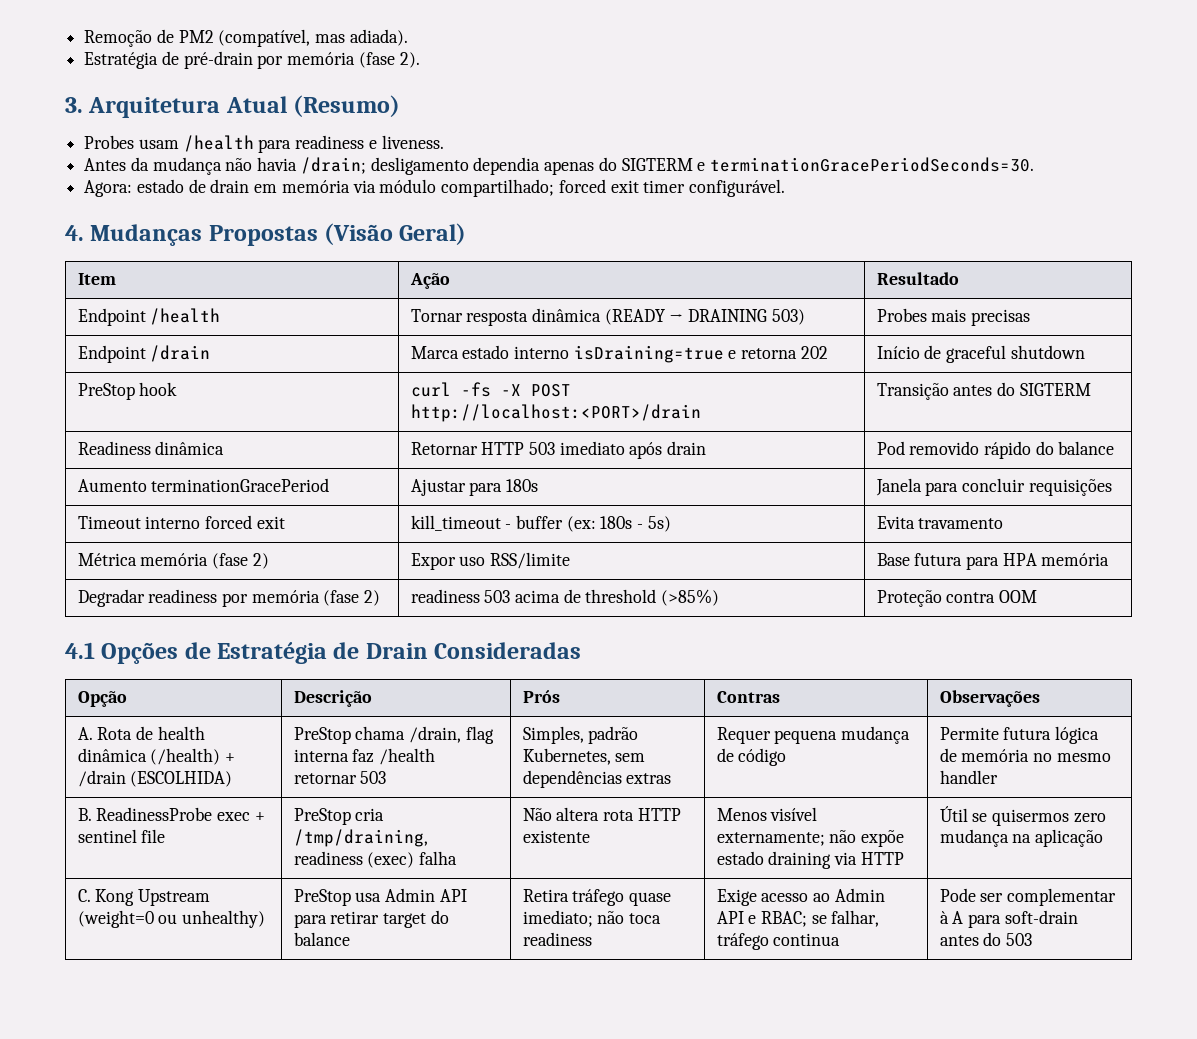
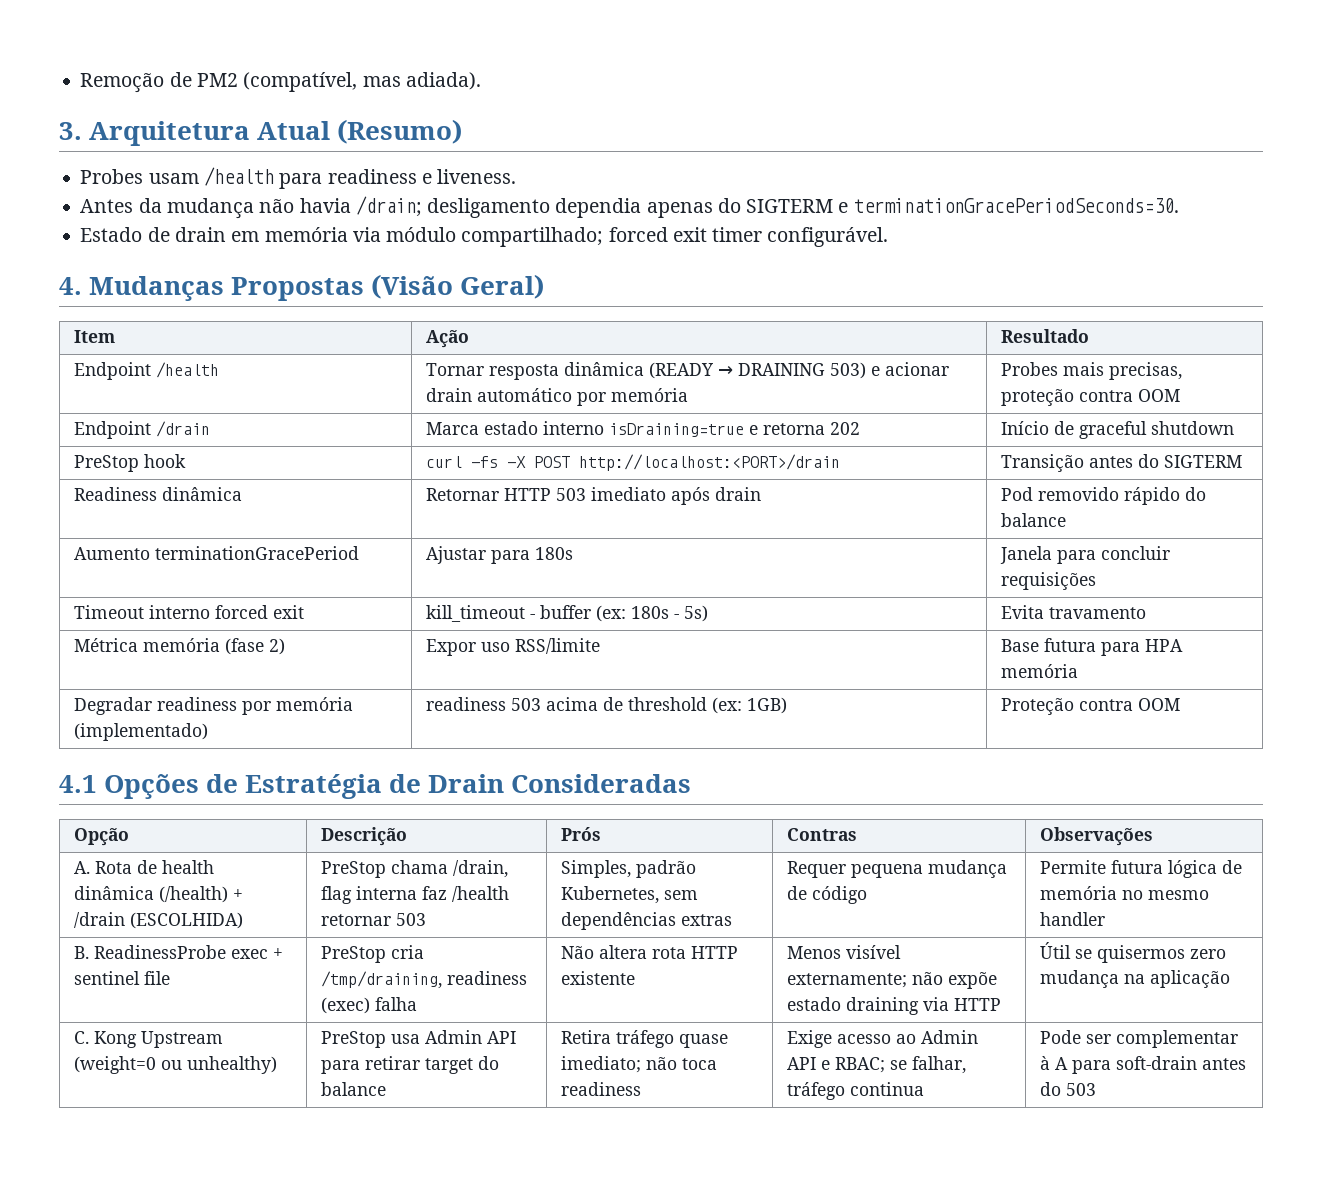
- Estratégia de pré-drain por memória (fase 2).
- Agora: estado de drain em memória via módulo compartilhado; forced exit timer configurável.
+ Estado de drain em memória via módulo compartilhado; forced exit timer configurável.
- Endpoint /health | Tornar resposta dinâmica (READY → DRAINING 503) | Probes mais precisas
+ Endpoint /health | Tornar resposta dinâmica (READY → DRAINING 503) e acionar drain automático por memória | Probes mais precisas, proteção contra OOM
- Degradar readiness por memória (fase 2) | readiness 503 acima de threshold (>85%) | Proteção contra OOM
+ Degradar readiness por memória (implementado) | readiness 503 acima de threshold (ex: 1GB) | Proteção contra OOM

